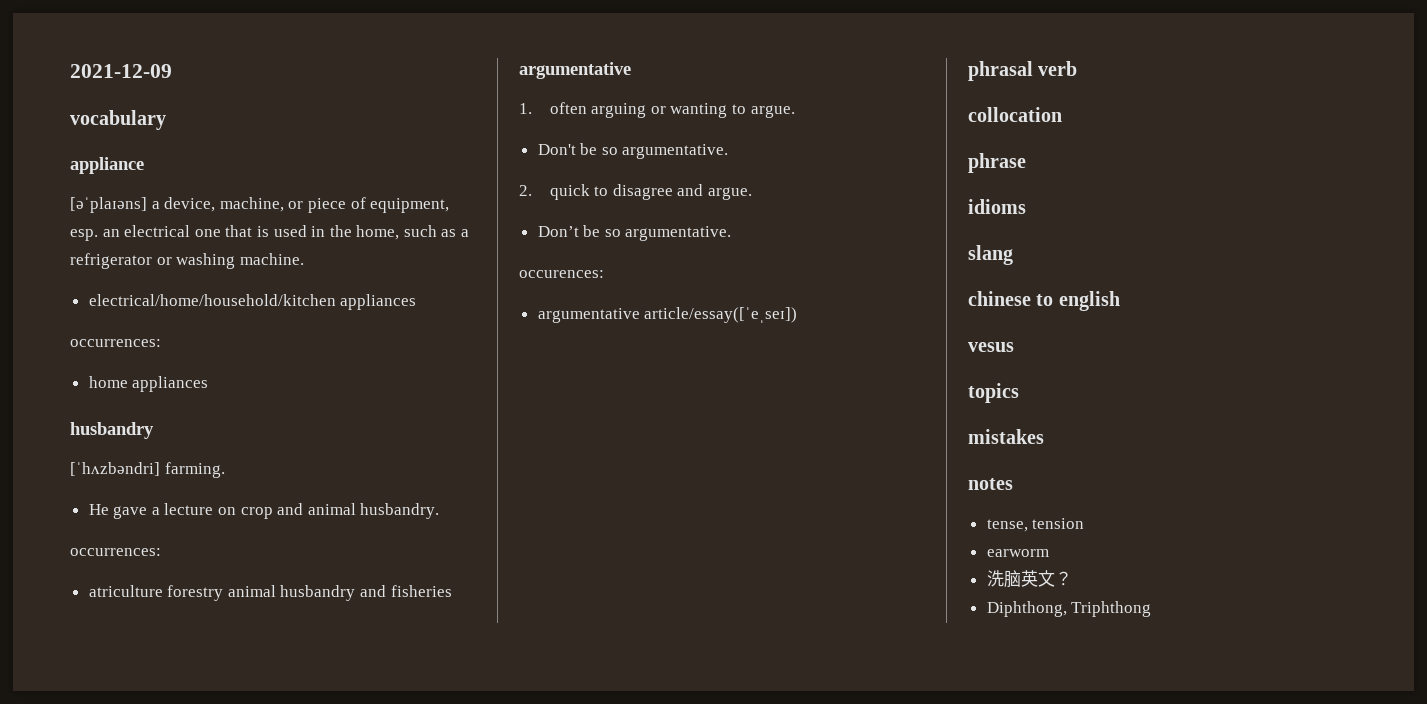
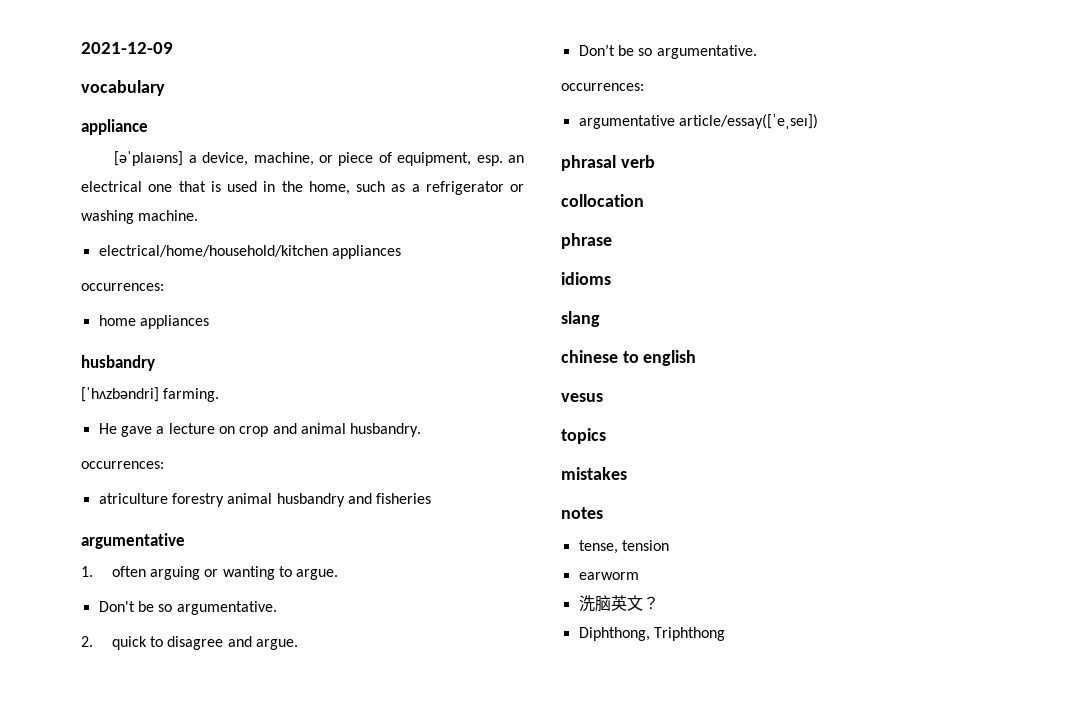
  2. quick to disagree and argue.
  Don’t be so argumentative.
- occurences:
+ occurrences:

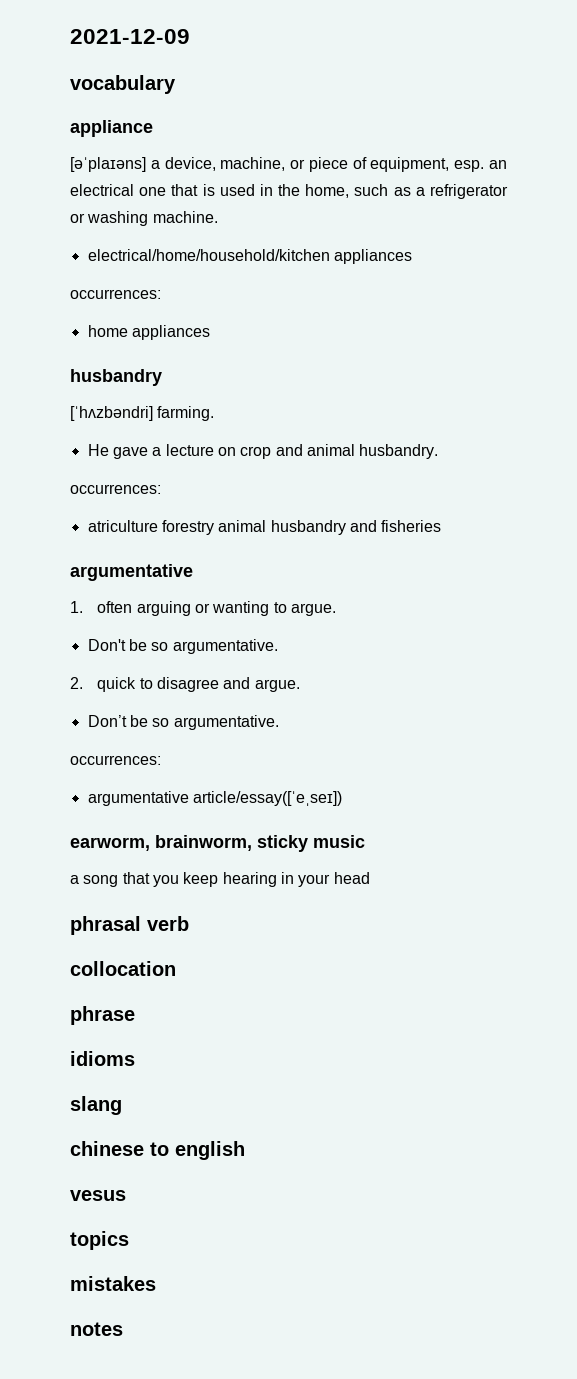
+ earworm, brainworm, sticky music
+ a song that you keep hearing in your head
- tense, tension
- earworm
- 洗脑英文？
- Diphthong, Triphthong

